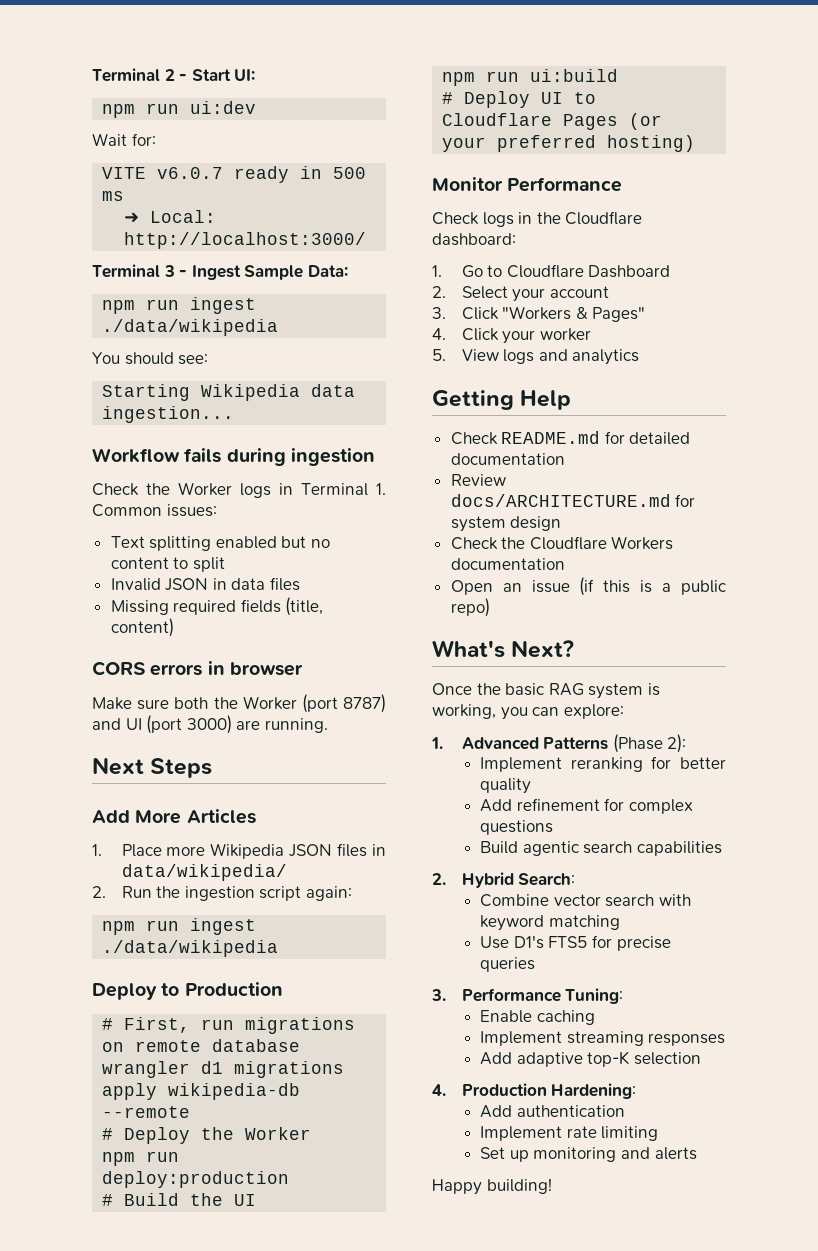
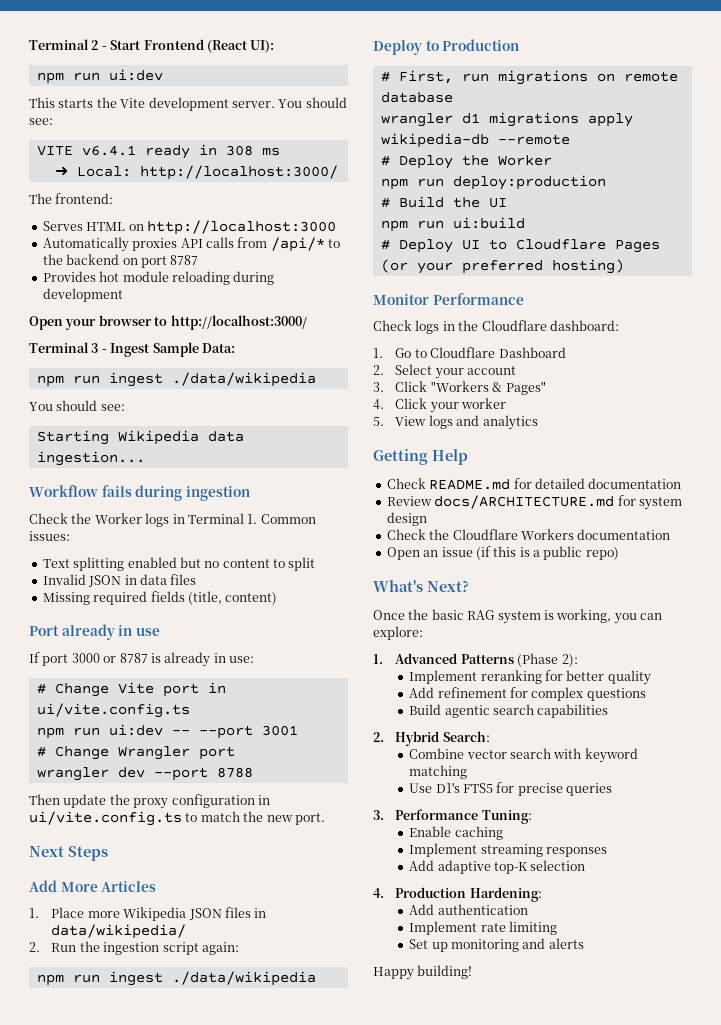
- Terminal 2 - Start UI:
+ Terminal 2 - Start Frontend (React UI):
- Wait for:
+ This starts the Vite development server. You should see:
- VITE v6.0.7 ready in 500 ms
+ VITE v6.4.1 ready in 308 ms
+ The frontend:
+ Serves HTML on http://localhost:3000
+ Automatically proxies API calls from /api/* to the backend on port 8787
+ Provides hot module reloading during development
+ Open your browser to http://localhost:3000/
- CORS errors in browser
- Make sure both the Worker (port 8787) and UI (port 3000) are running.
+ Port already in use
+ If port 3000 or 8787 is already in use:
+ # Change Vite port in ui/vite.config.ts
+ npm run ui:dev -- --port 3001
+ # Change Wrangler port
+ wrangler dev --port 8788
+ Then update the proxy configuration in ui/vite.config.ts to match the new port.

